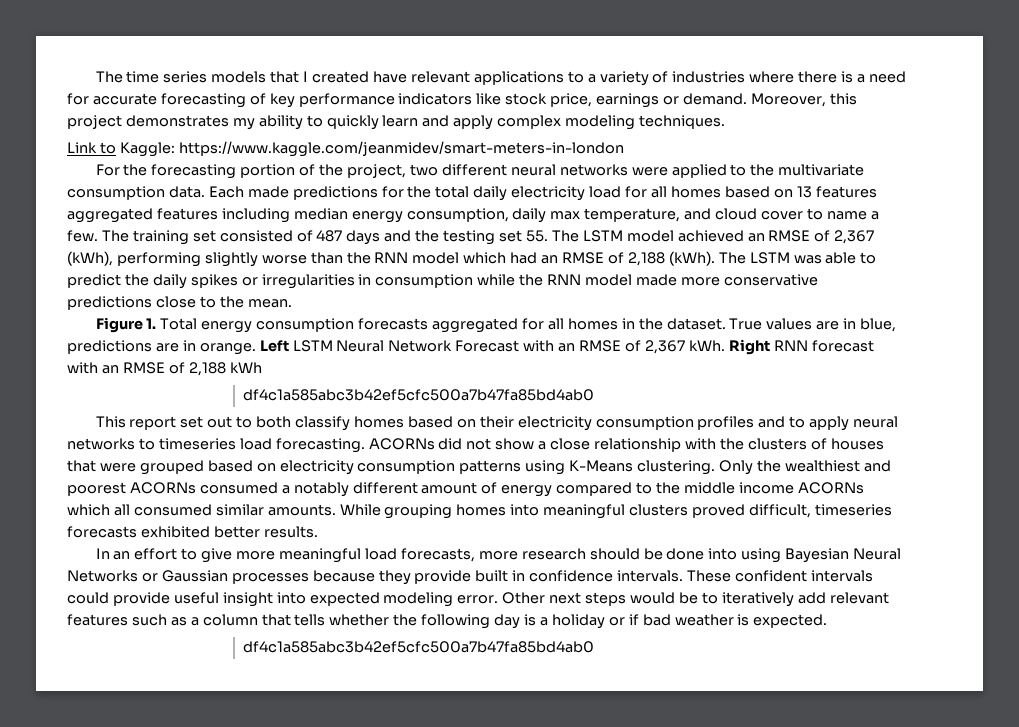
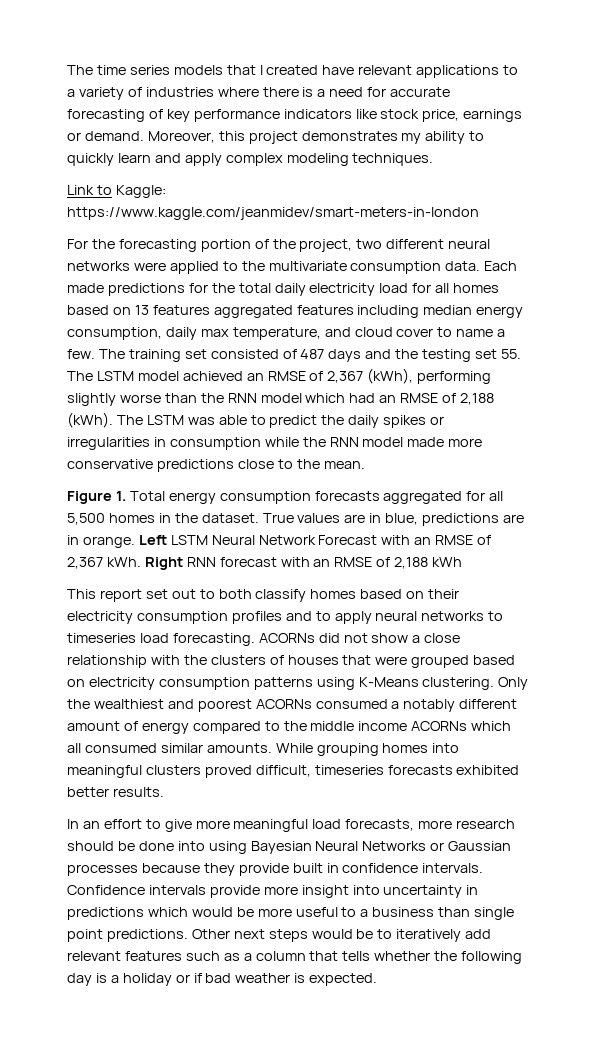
- Figure 1. Total energy consumption forecasts aggregated for all homes in the dataset.
+ Figure 1. Total energy consumption forecasts aggregated for all 5,500 homes in the dataset.
  Right RNN forecast with an RMSE of 2,188 kWh
- df4c1a585abc3b42ef5cfc500a7b47fa85bd4ab0
- These confident intervals could provide useful insight into expected modeling error.
+ Confidence intervals provide more insight into uncertainty in predictions which would be more useful to a business than single point predictions.
  Other next steps would be to iteratively add relevant features such as a column that tells whether the following day is a holiday or if bad weather is expected.
- df4c1a585abc3b42ef5cfc500a7b47fa85bd4ab0

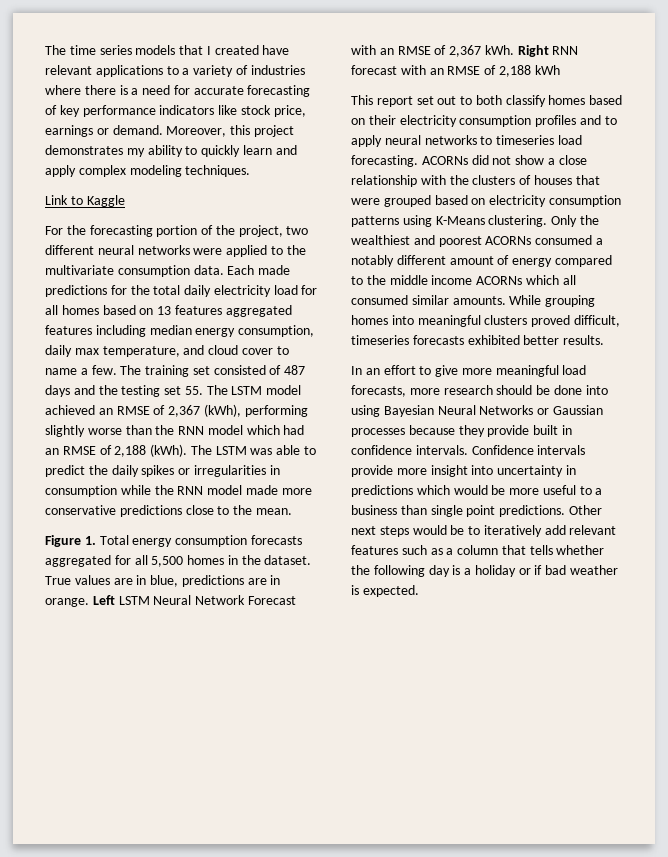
- Link to Kaggle: https://www.kaggle.com/jeanmidev/smart-meters-in-london
+ Link to Kaggle

